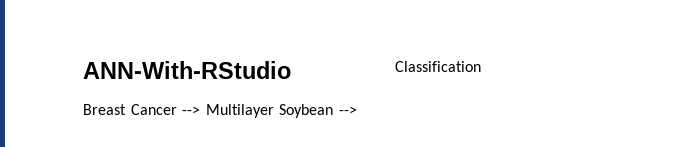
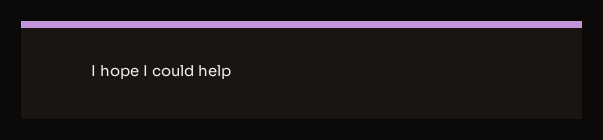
- ANN-With-RStudio
- Breast Cancer --> Multilayer Soybean --> Classification
+ I hope I could help

